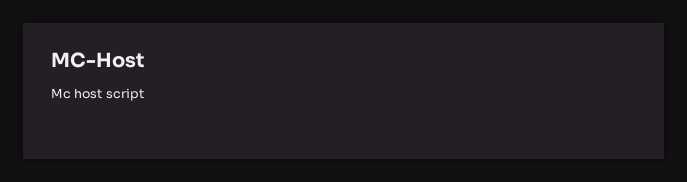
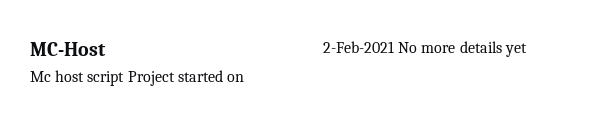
- Mc host script
+ Mc host script Project started on 2-Feb-2021 No more details yet

